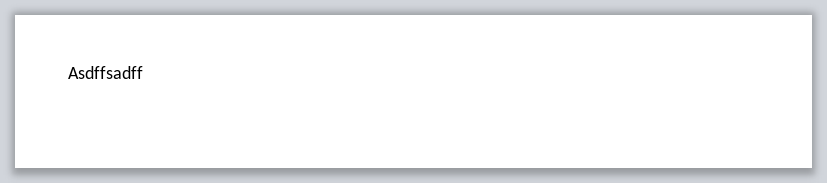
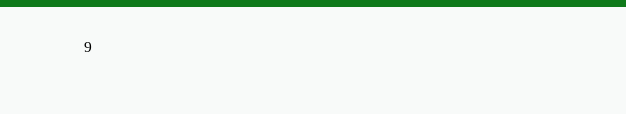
- Asdffsadff
+ 9

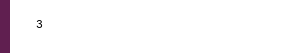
- 9
+ 3

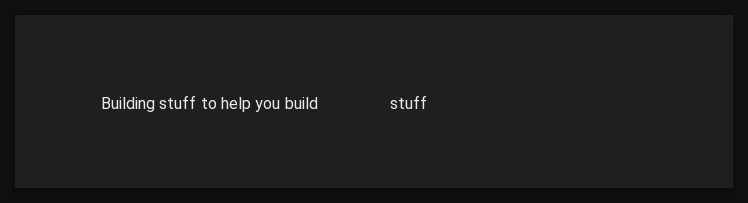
- 3
+ Building stuff to help you build stuff

